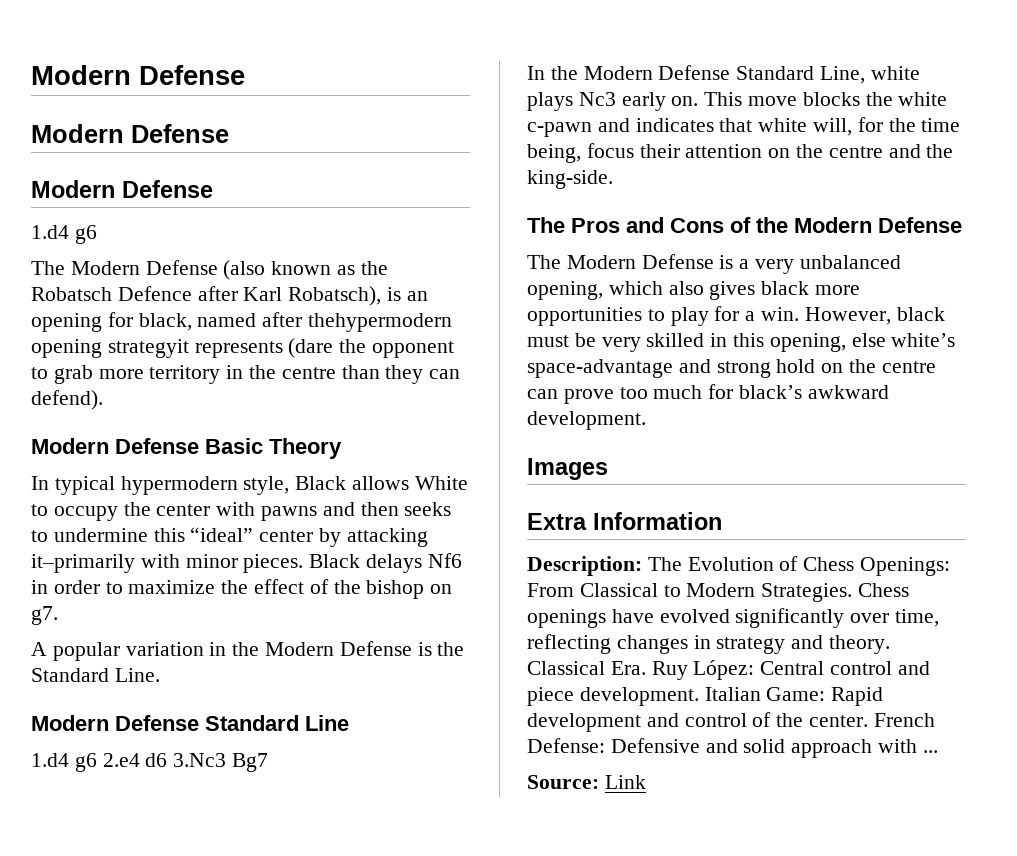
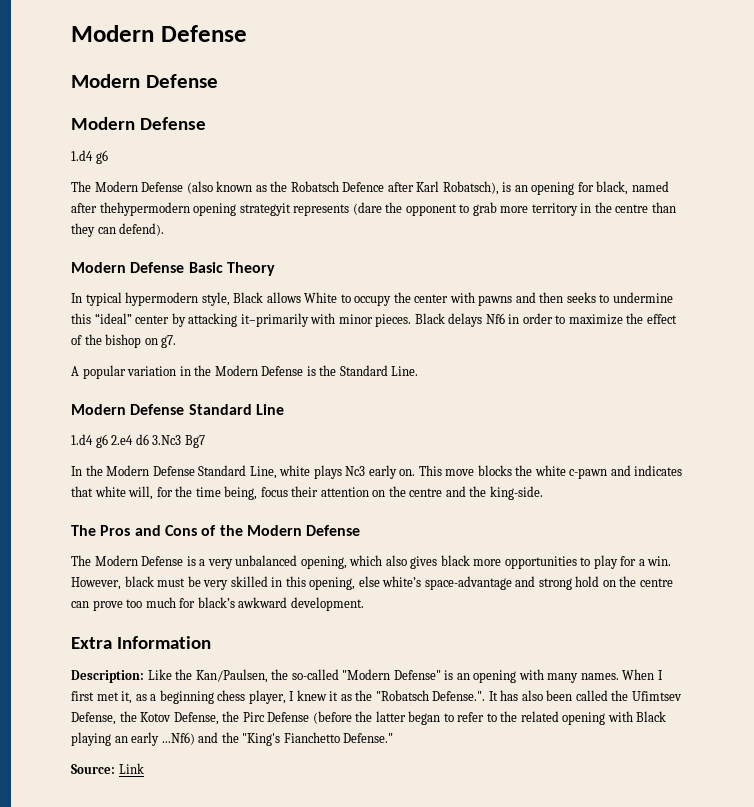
- Images
- Description: The Evolution of Chess Openings: From Classical to Modern Strategies. Chess openings have evolved significantly over time, reflecting changes in strategy and theory. Classical Era. Ruy López: Central control and piece development. Italian Game: Rapid development and control of the center. French Defense: Defensive and solid approach with ...
+ Description: Like the Kan/Paulsen, the so-called "Modern Defense" is an opening with many names. When I first met it, as a beginning chess player, I knew it as the "Robatsch Defense.". It has also been called the Ufimtsev Defense, the Kotov Defense, the Pirc Defense (before the latter began to refer to the related opening with Black playing an early ...Nf6) and the "King's Fianchetto Defense."

